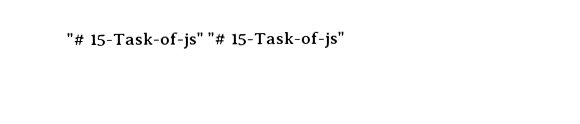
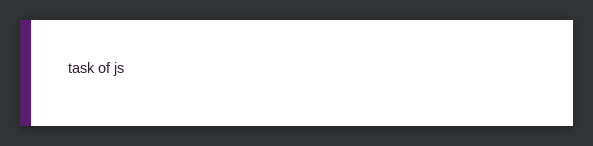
- "# 15-Task-of-js" "# 15-Task-of-js"
+ task of js

